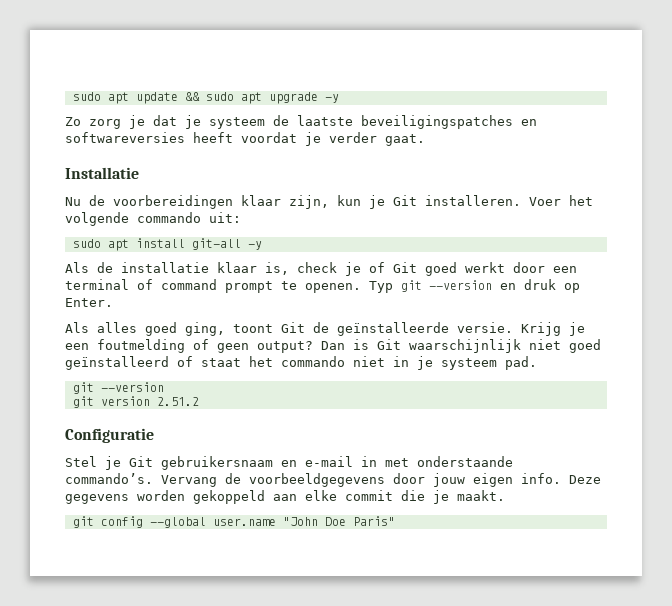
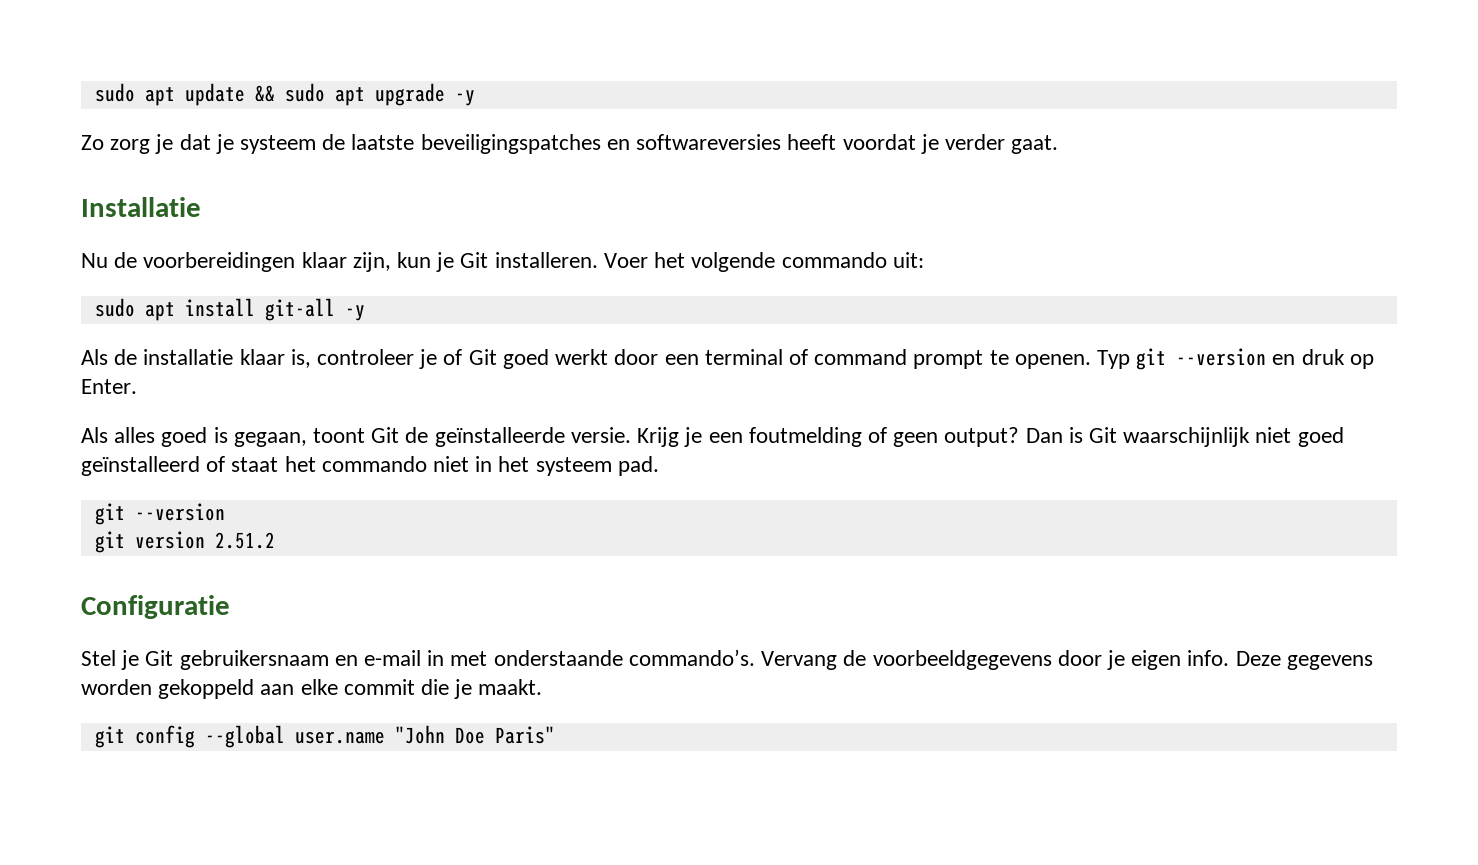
- Als de installatie klaar is, check je of Git goed werkt door een terminal of command prompt te openen.
+ Als de installatie klaar is, controleer je of Git goed werkt door een terminal of command prompt te openen.
- Als alles goed ging, toont Git de geïnstalleerde versie.
+ Als alles goed is gegaan, toont Git de geïnstalleerde versie.
- Dan is Git waarschijnlijk niet goed geïnstalleerd of staat het commando niet in je systeem pad.
+ Dan is Git waarschijnlijk niet goed geïnstalleerd of staat het commando niet in het systeem pad.
- Vervang de voorbeeldgegevens door jouw eigen info.
+ Vervang de voorbeeldgegevens door je eigen info.

